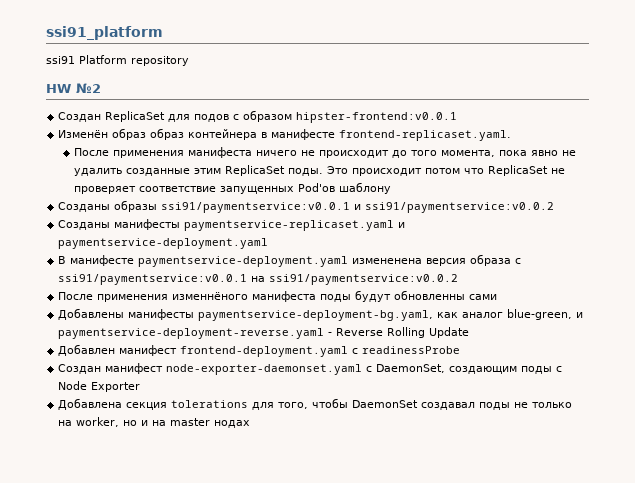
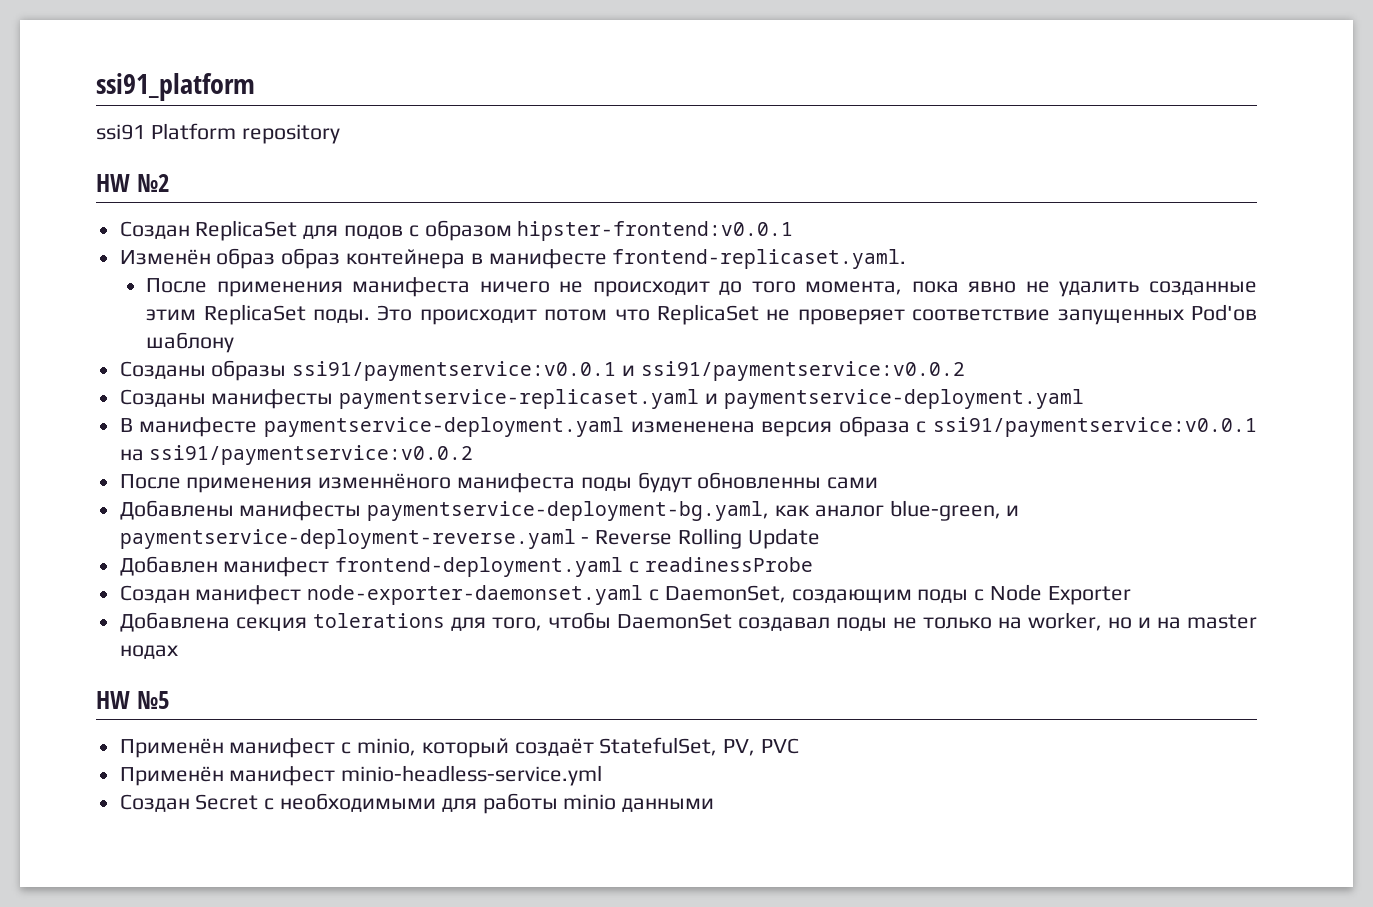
+ HW №5
+ Применён манифест с minio, который создаёт StatefulSet, PV, PVC
+ Применён манифест minio-headless-service.yml
+ Создан Secret c необходимыми для работы minio данными

